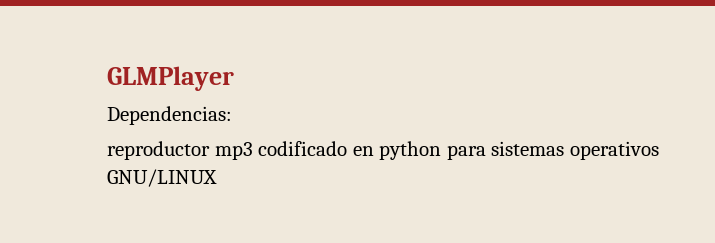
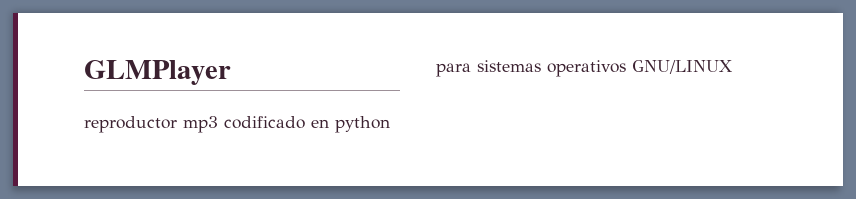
- Dependencias:

